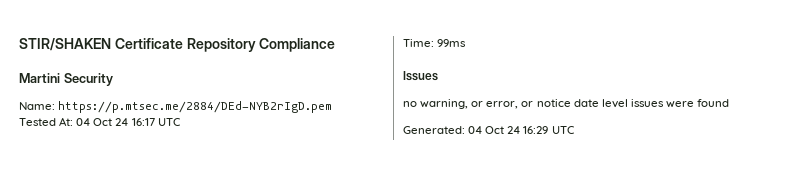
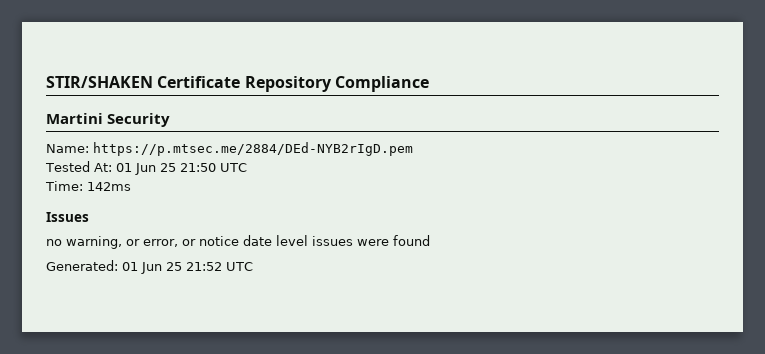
- Tested At: 04 Oct 24 16:17 UTC
+ Tested At: 01 Jun 25 21:50 UTC
- Time: 99ms
+ Time: 142ms
- Generated: 04 Oct 24 16:29 UTC
+ Generated: 01 Jun 25 21:52 UTC

